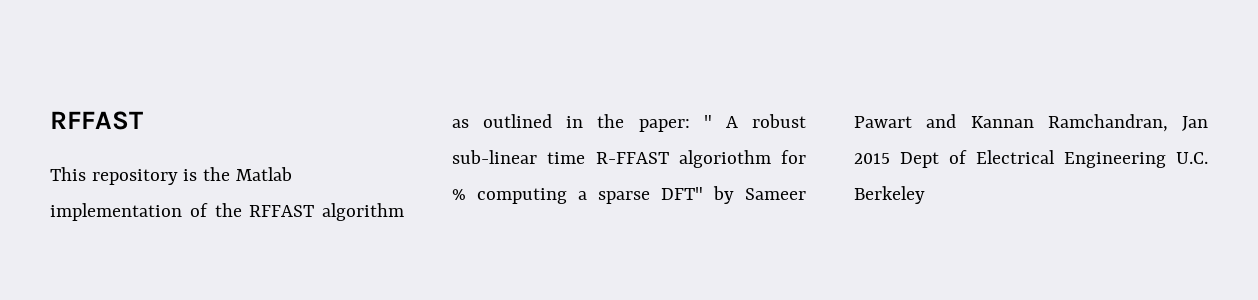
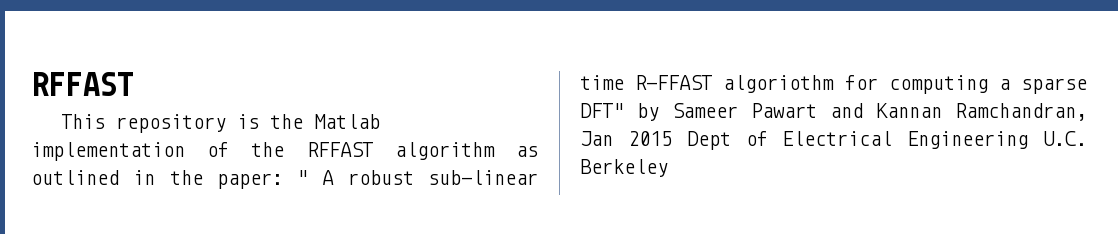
- This repository is the Matlab implementation of the RFFAST algorithm as outlined in the paper: " A robust sub-linear time R-FFAST algoriothm for % computing a sparse DFT" by Sameer Pawart and Kannan Ramchandran, Jan 2015 Dept of Electrical Engineering U.C. Berkeley
+ This repository is the Matlab implementation of the RFFAST algorithm as outlined in the paper: " A robust sub-linear time R-FFAST algoriothm for computing a sparse DFT" by Sameer Pawart and Kannan Ramchandran, Jan 2015 Dept of Electrical Engineering U.C. Berkeley

